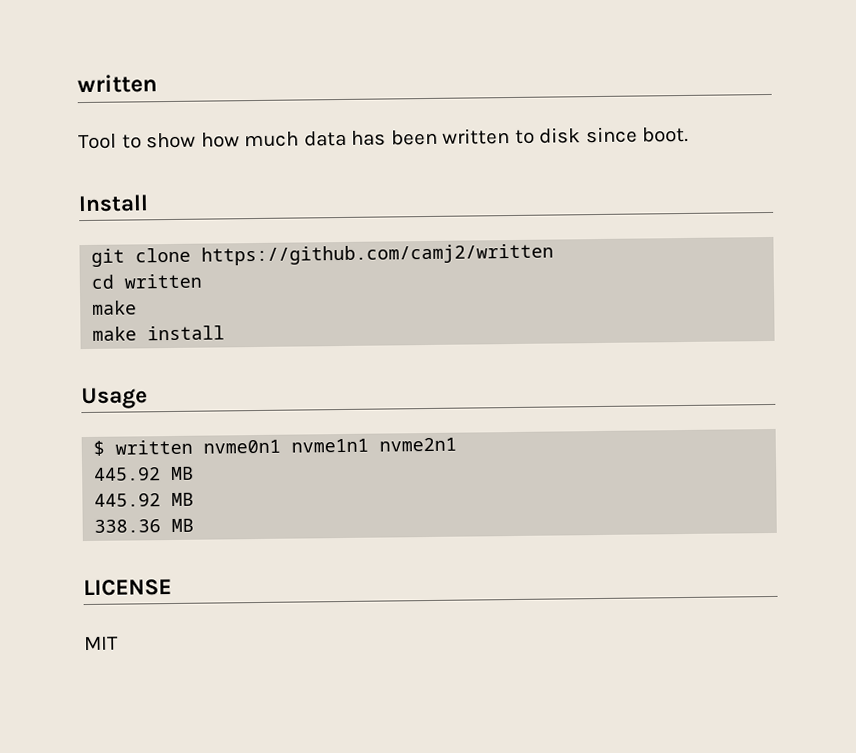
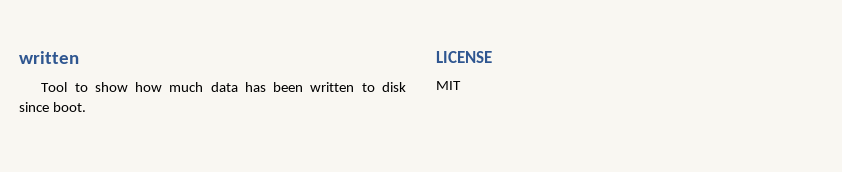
- Install
- git clone https://github.com/camj2/written
- cd written
- make
- make install
- Usage
- $ written nvme0n1 nvme1n1 nvme2n1
- 445.92 MB
- 445.92 MB
- 338.36 MB

